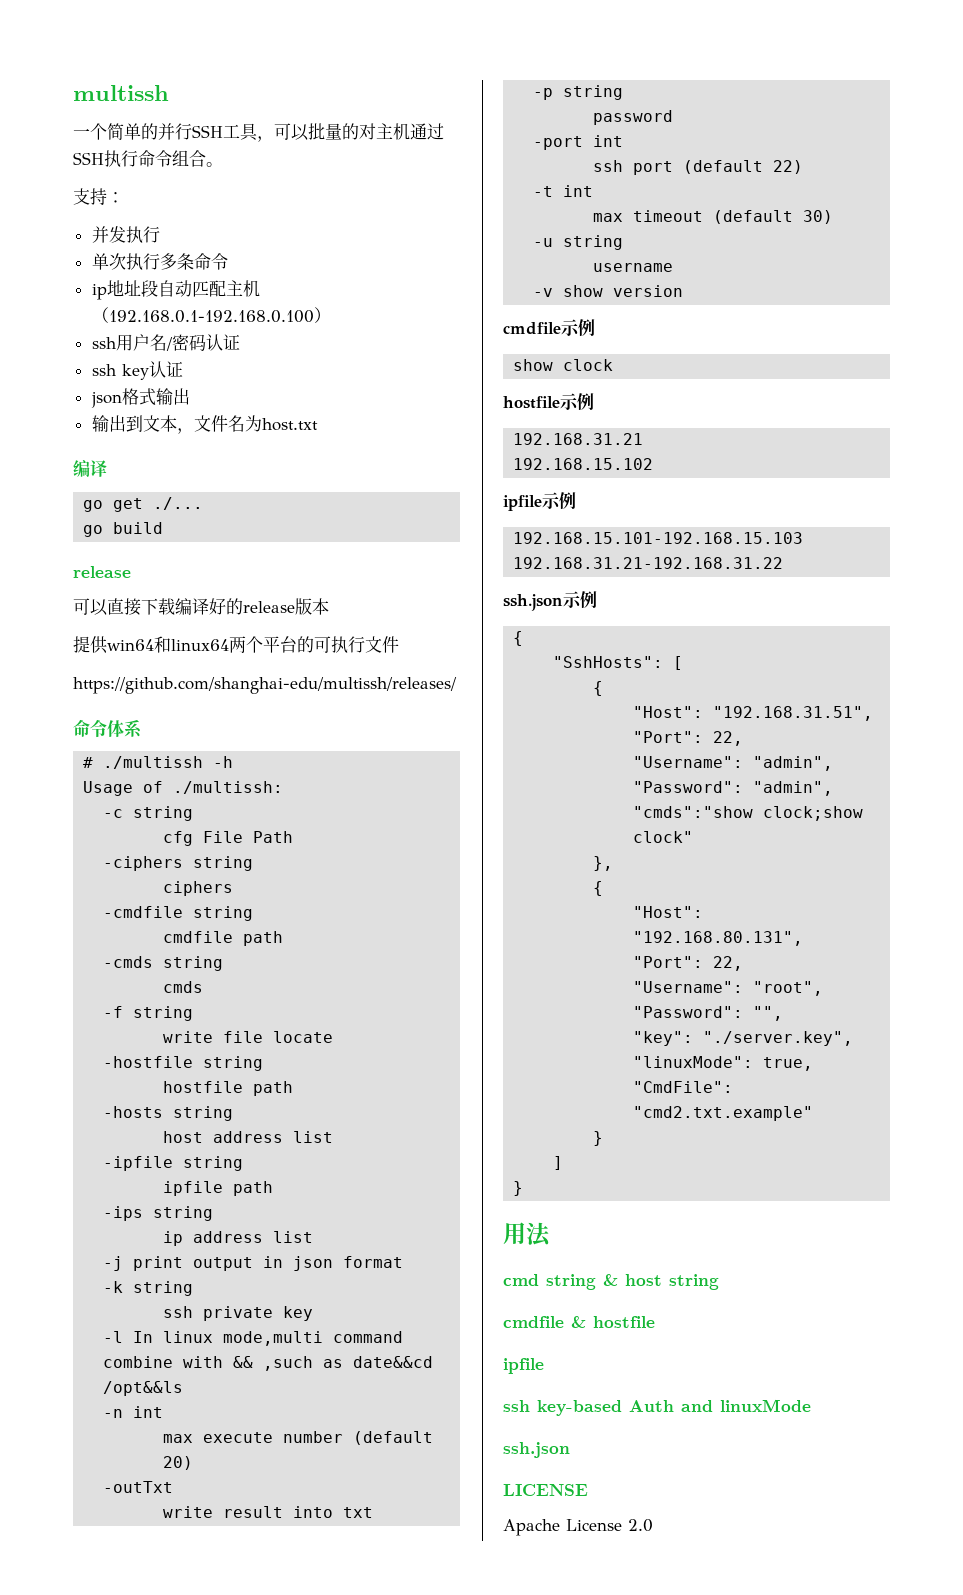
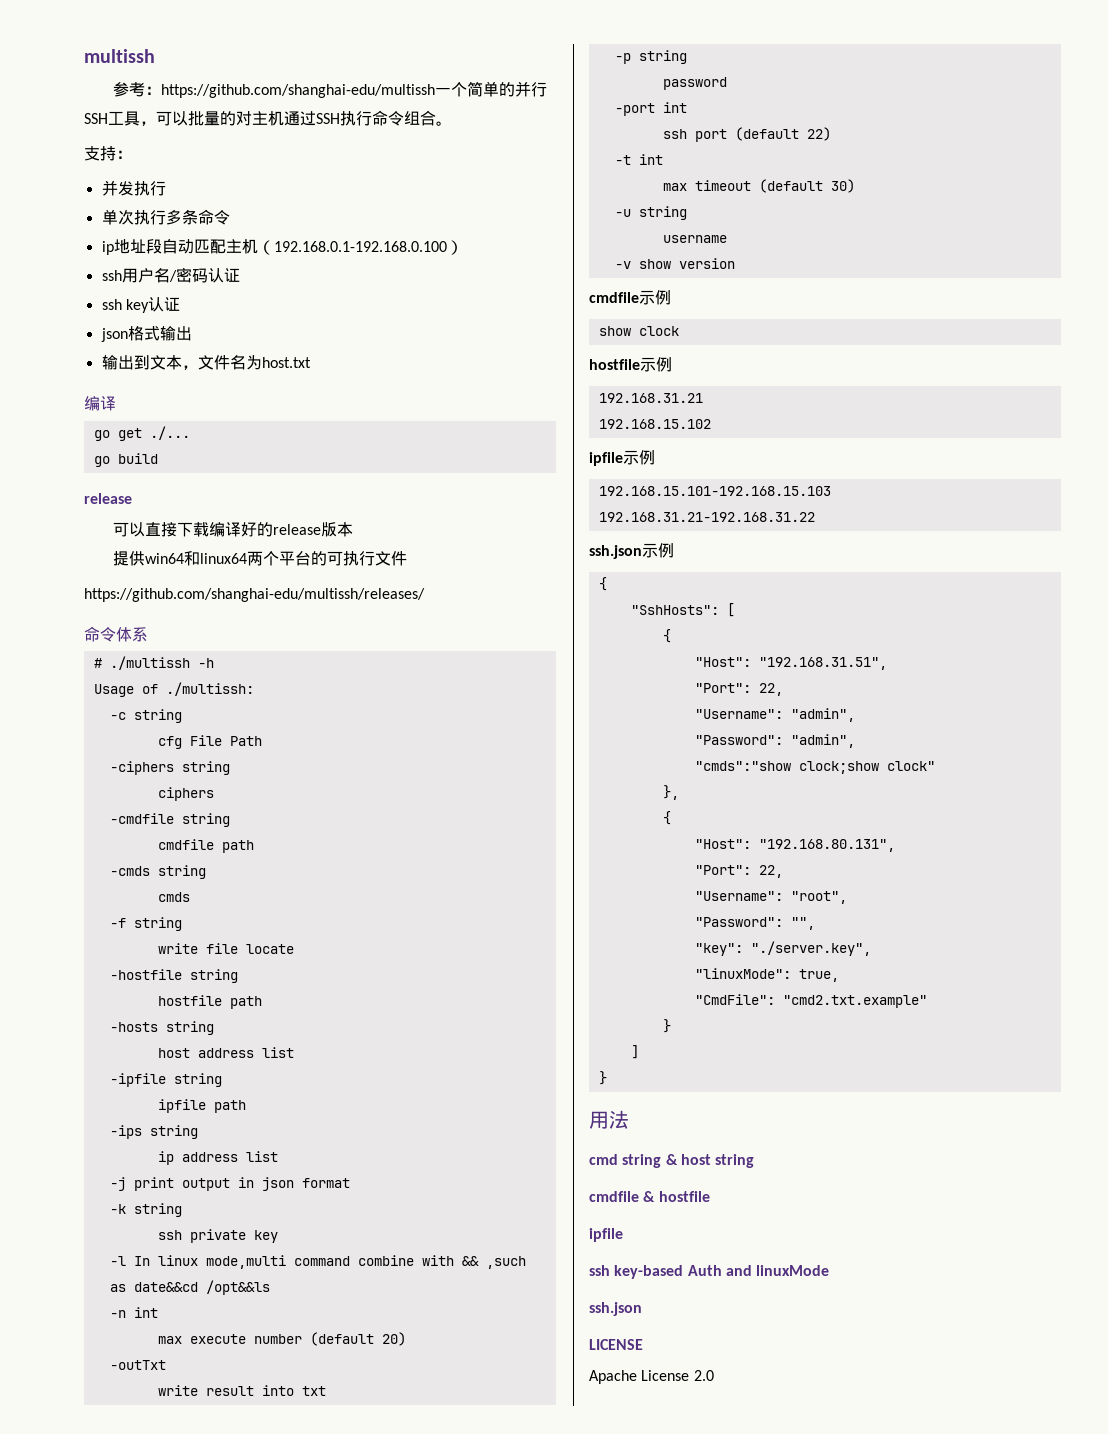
- 一个简单的并行SSH工具，可以批量的对主机通过SSH执行命令组合。
+ 参考：https://github.com/shanghai-edu/multissh一个简单的并行SSH工具，可以批量的对主机通过SSH执行命令组合。

